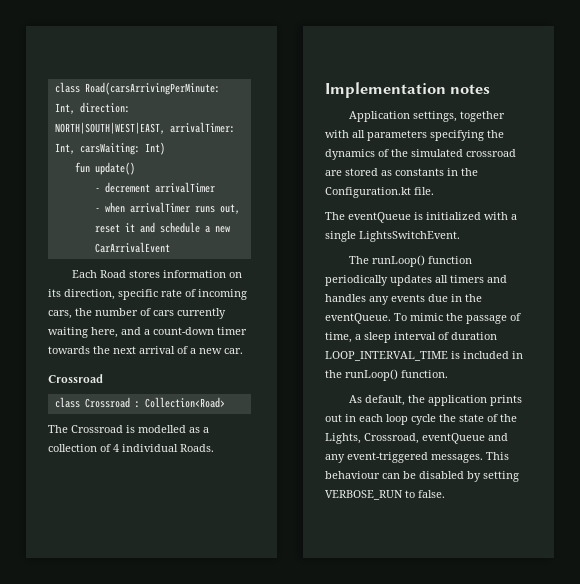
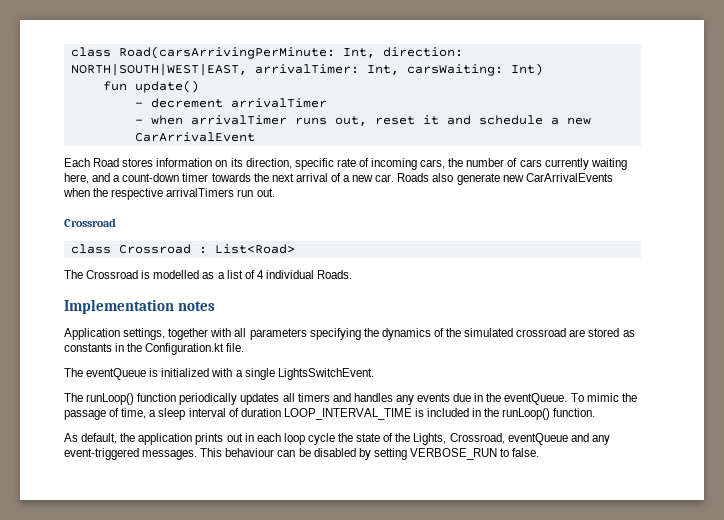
+ Roads also generate new CarArrivalEvents when the respective arrivalTimers run out.
- class Crossroad : Collection<Road>
+ class Crossroad : List<Road>
- The Crossroad is modelled as a collection of 4 individual Roads.
+ The Crossroad is modelled as a list of 4 individual Roads.

